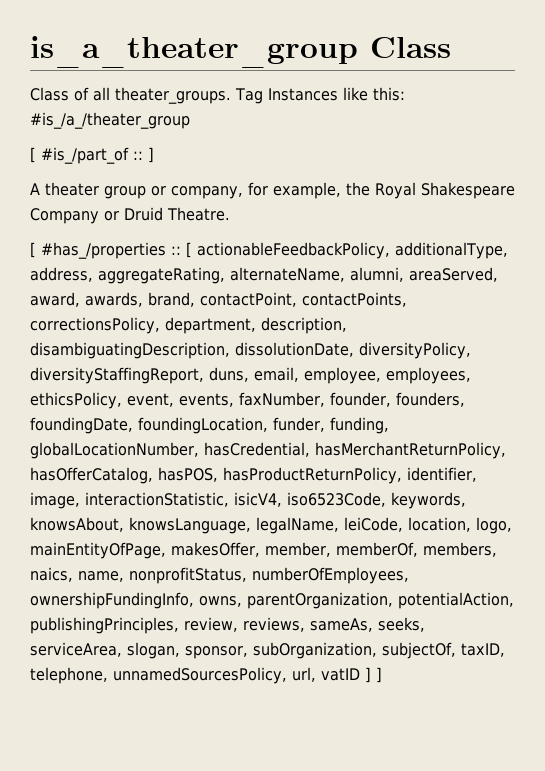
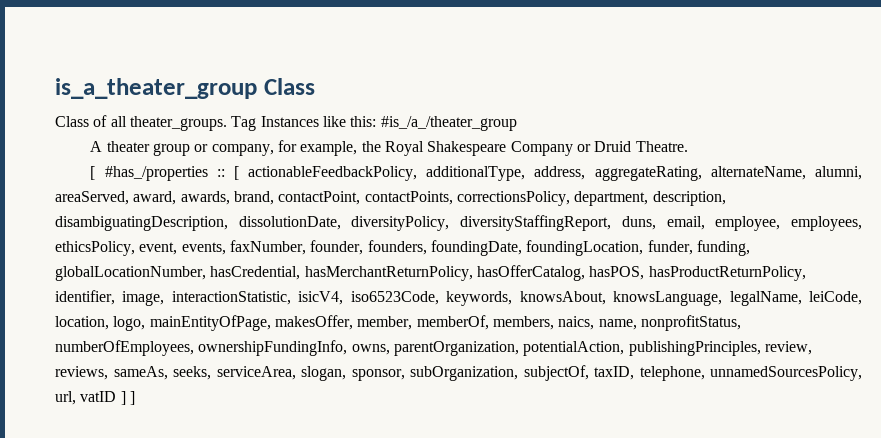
- [ #is_/part_of :: ]

